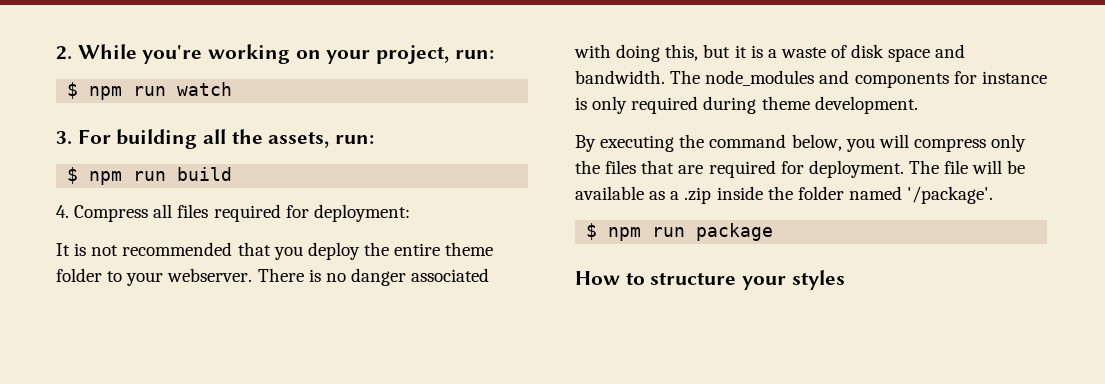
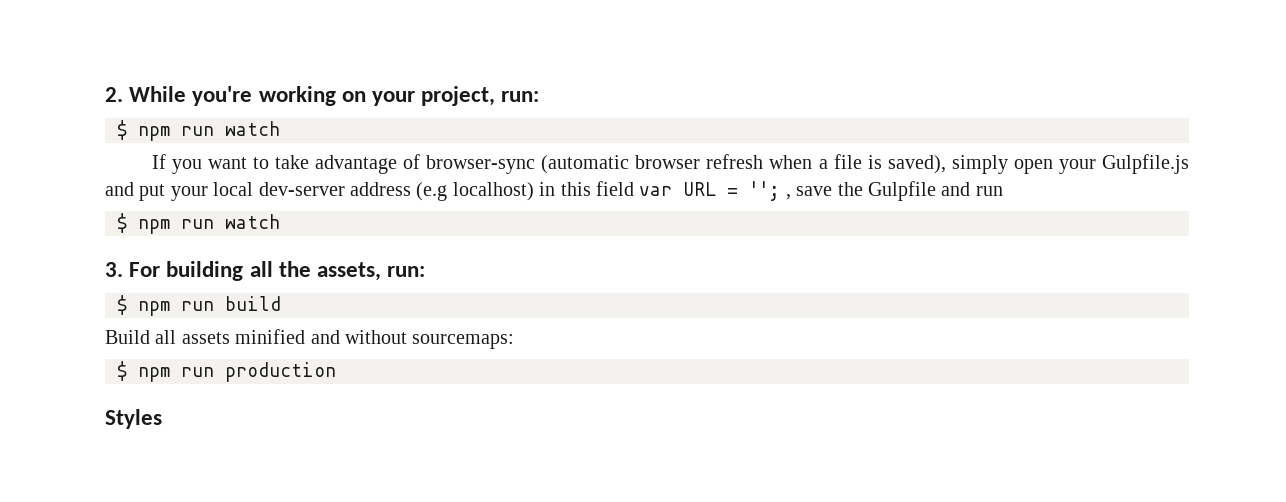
+ If you want to take advantage of browser-sync (automatic browser refresh when a file is saved), simply open your Gulpfile.js and put your local dev-server address (e.g localhost) in this field var URL = ''; , save the Gulpfile and run
+ $ npm run watch
- 4. Compress all files required for deployment:
- It is not recommended that you deploy the entire theme folder to your webserver. There is no danger associated with doing this, but it is a waste of disk space and bandwidth. The node_modules and components for instance is only required during theme development.
- By executing the command below, you will compress only the files that are required for deployment. The file will be available as a .zip inside the folder named '/package'.
- $ npm run package
- How to structure your styles
+ Build all assets minified and without sourcemaps:
+ $ npm run production
+ Styles

